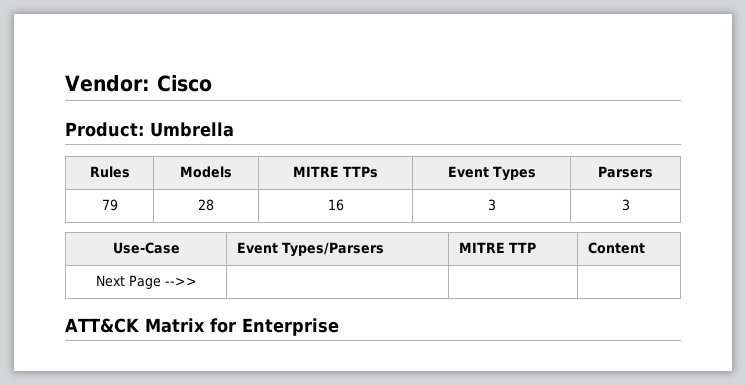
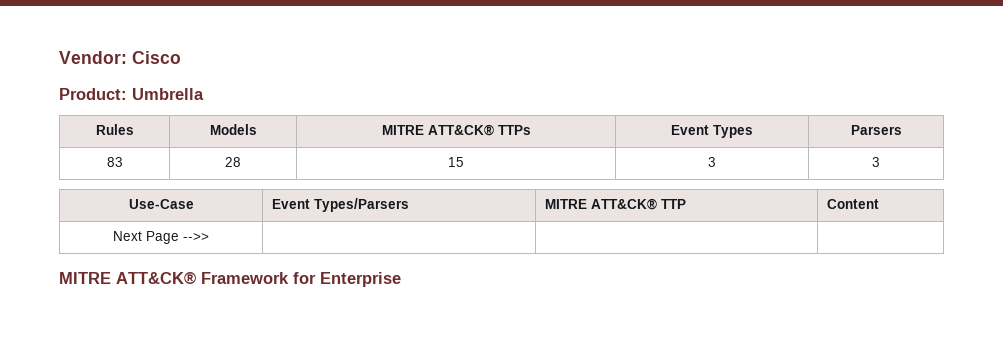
- Rules | Models | MITRE TTPs | Event Types | Parsers
+ Rules | Models | MITRE ATT&CK® TTPs | Event Types | Parsers
- 79 | 28 | 16 | 3 | 3
+ 83 | 28 | 15 | 3 | 3
- Use-Case | Event Types/Parsers | MITRE TTP | Content
+ Use-Case | Event Types/Parsers | MITRE ATT&CK® TTP | Content
- ATT&CK Matrix for Enterprise
+ MITRE ATT&CK® Framework for Enterprise

